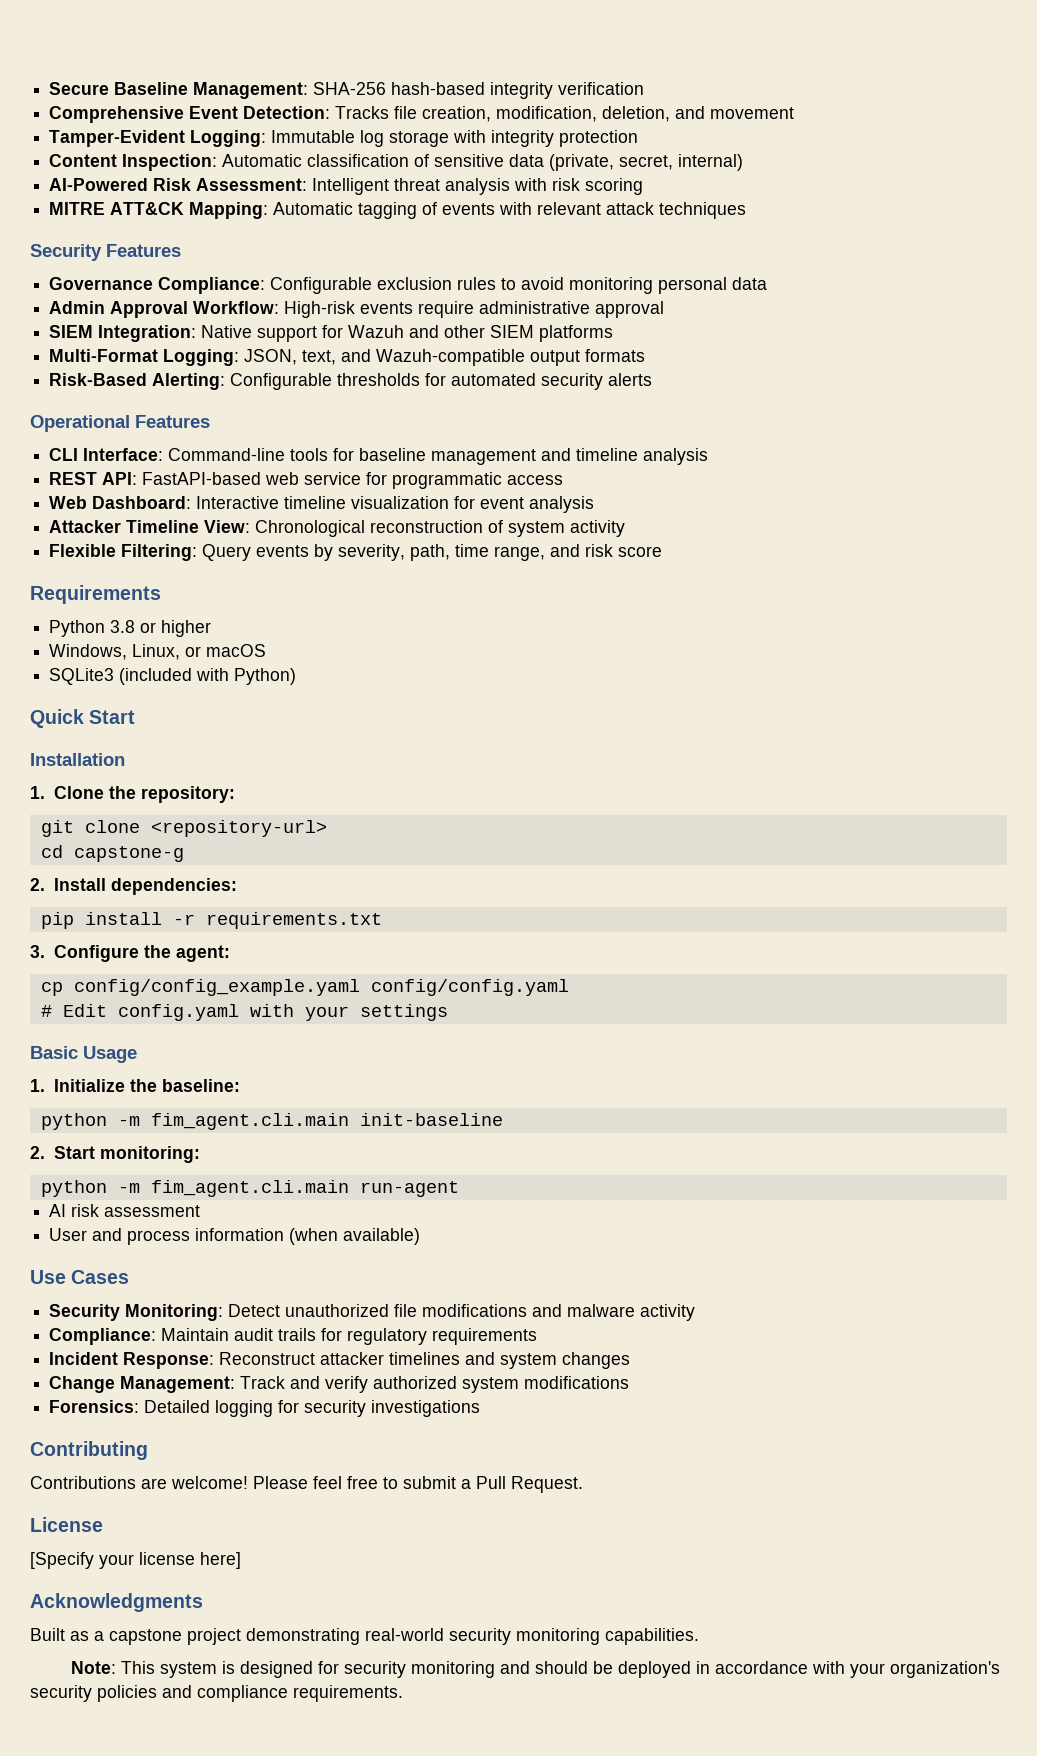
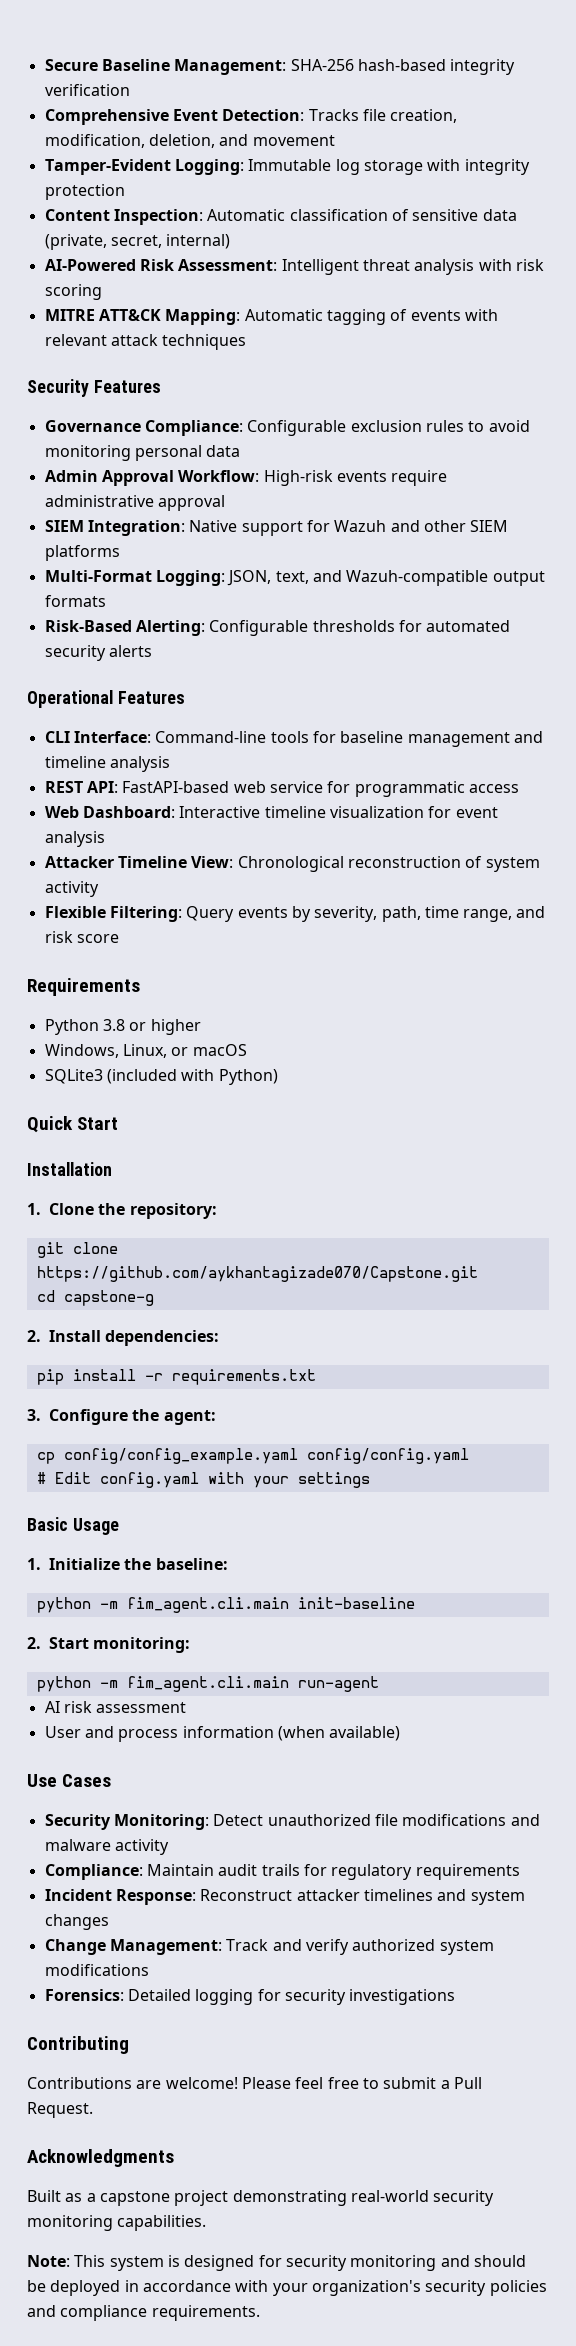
- git clone <repository-url>
+ git clone https://github.com/aykhantagizade070/Capstone.git
- License
- [Specify your license here]

